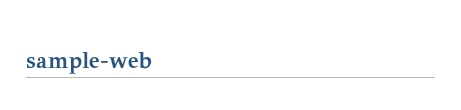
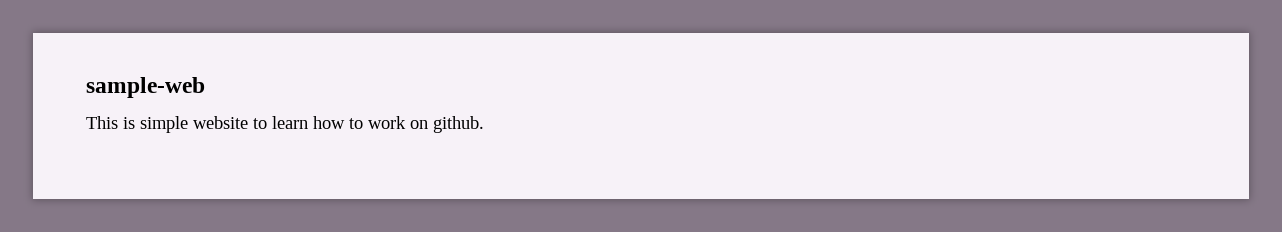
+ This is simple website to learn how to work on github.

